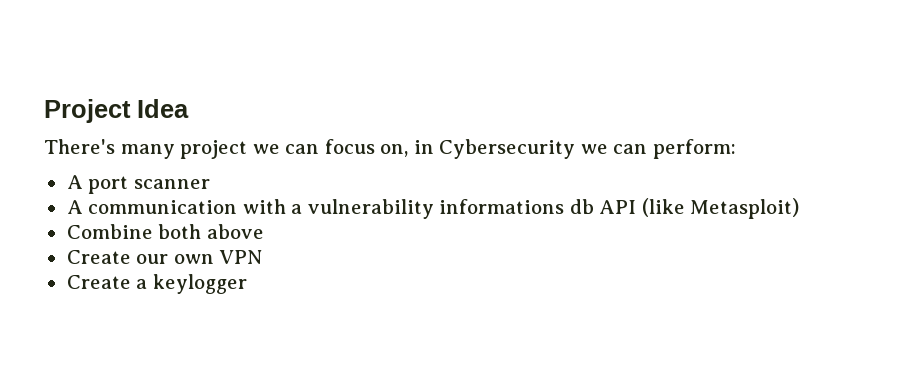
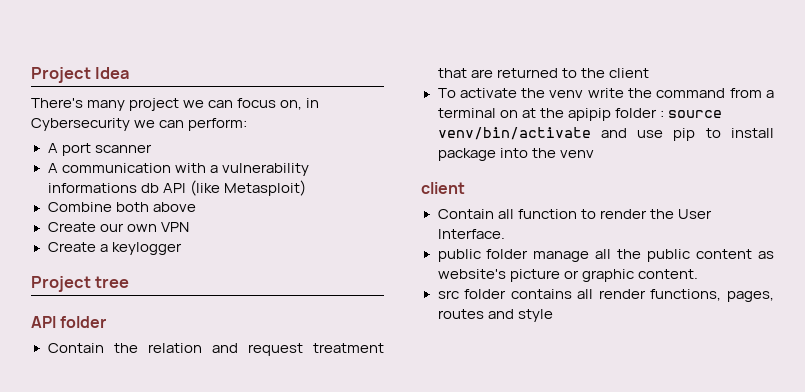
+ Project tree
+ API folder
+ Contain the relation and request treatment that are returned to the client
+ To activate the venv write the command from a terminal on at the apipip folder : source venv/bin/activate and use pip to install package into the venv
+ client
+ Contain all function to render the User Interface.
+ public folder manage all the public content as website's picture or graphic content.
+ src folder contains all render functions, pages, routes and style

